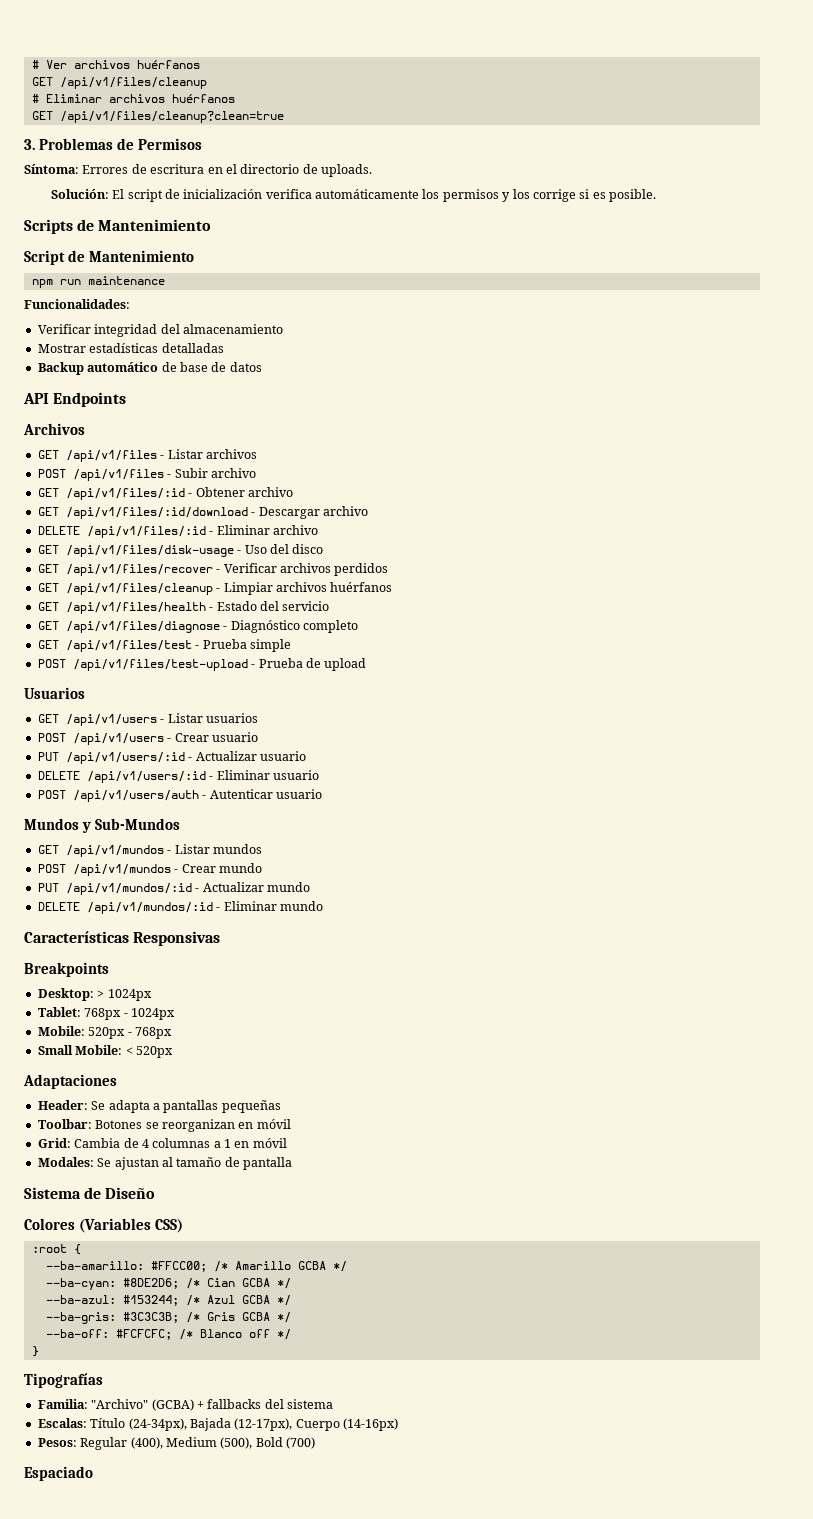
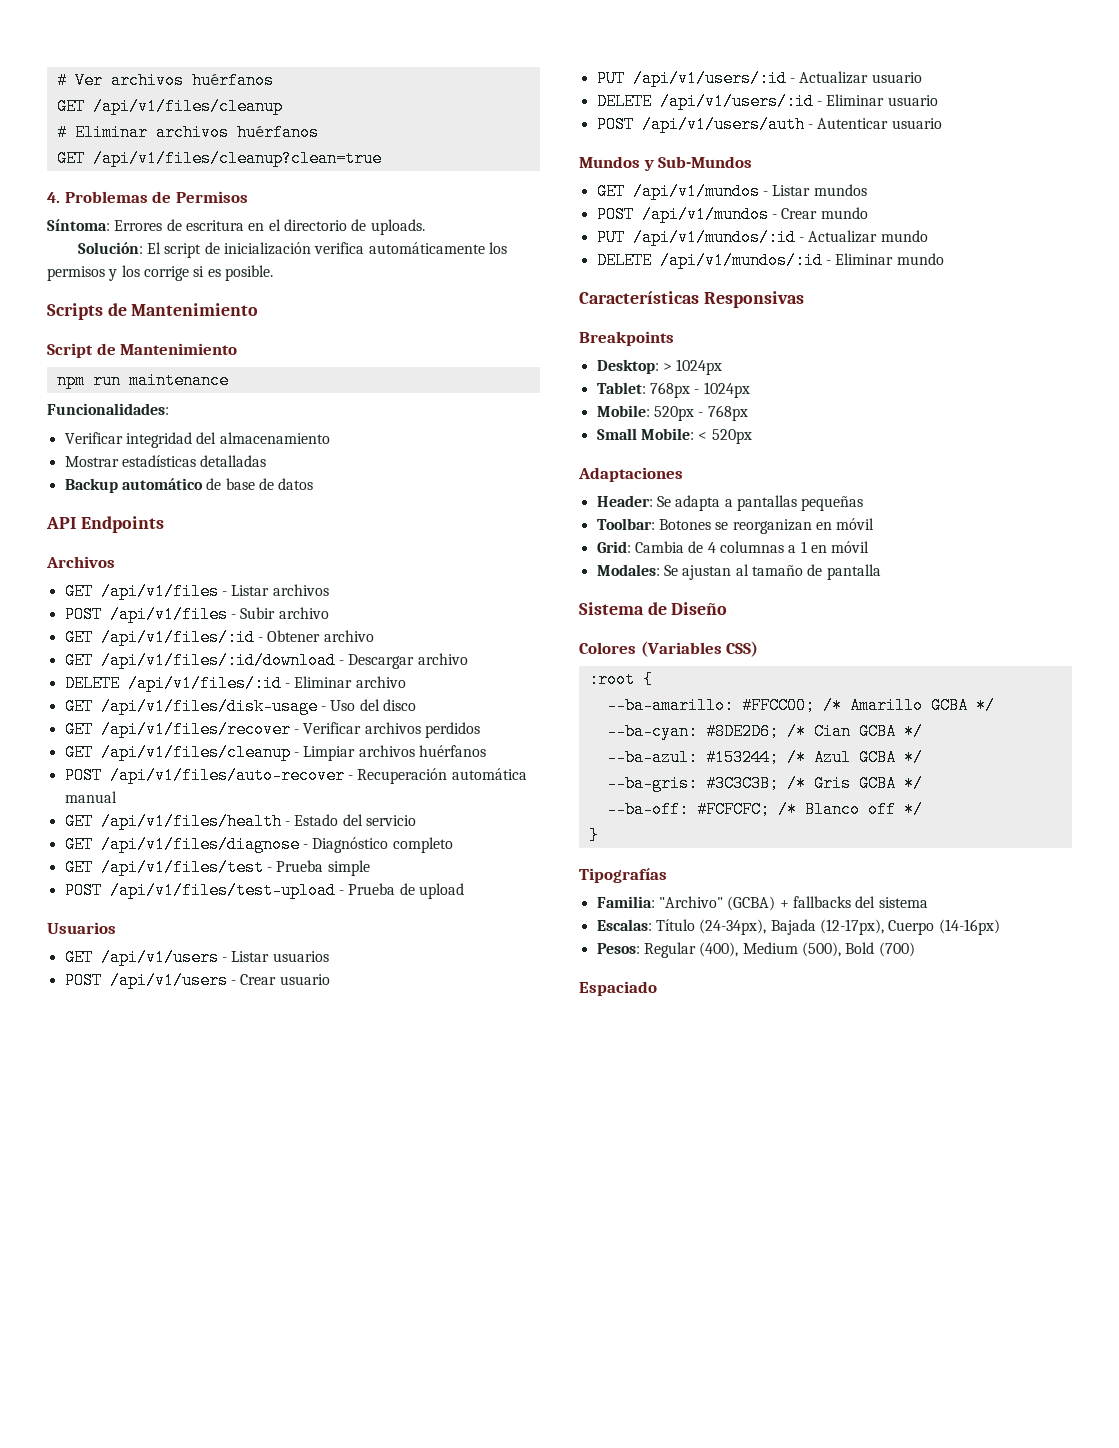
- 3. Problemas de Permisos
+ 4. Problemas de Permisos
+ POST /api/v1/files/auto-recover - Recuperación automática manual

